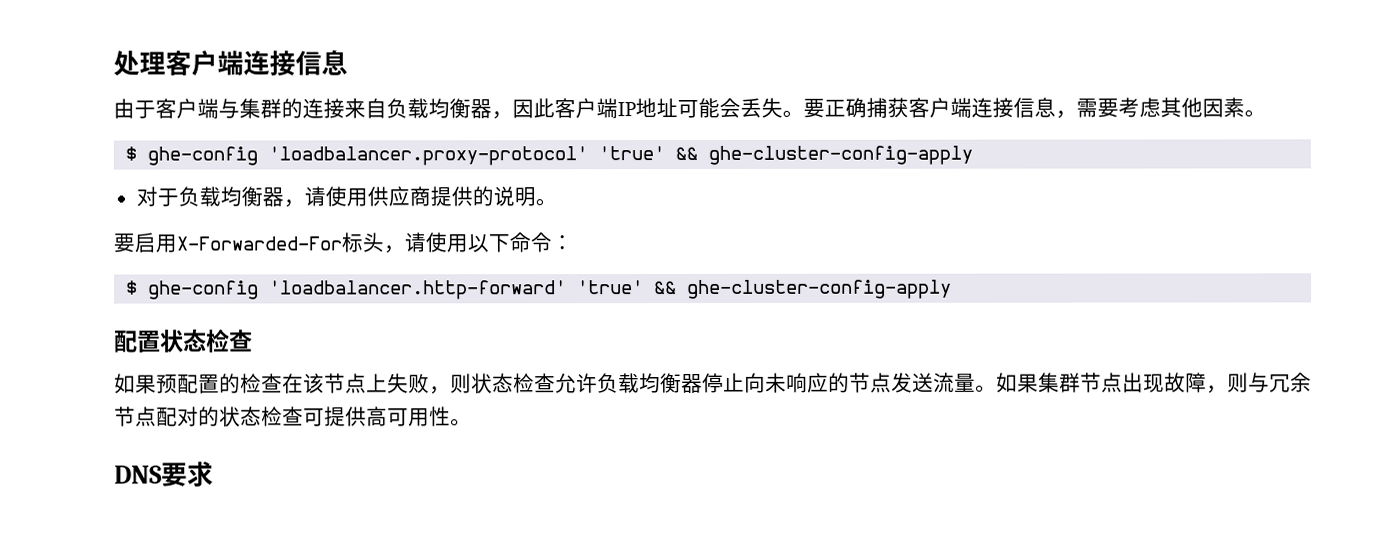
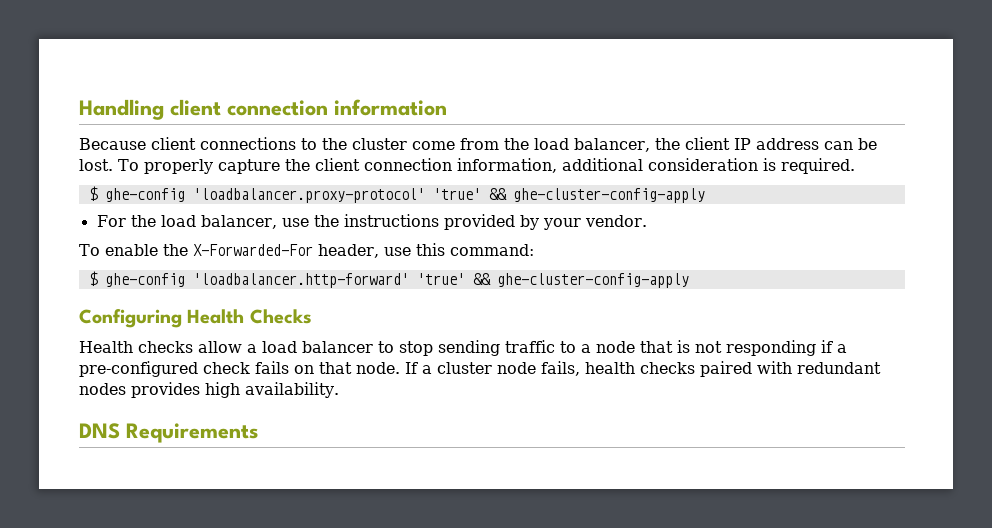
- 处理客户端连接信息
- 由于客户端与集群的连接来自负载均衡器，因此客户端IP地址可能会丢失。要正确捕获客户端连接信息，需要考虑其他因素。
+ Handling client connection information
+ Because client connections to the cluster come from the load balancer, the client IP address can be lost. To properly capture the client connection information, additional consideration is required.
- 对于负载均衡器，请使用供应商提供的说明。
- 要启用X-Forwarded-For标头，请使用以下命令：
+ For the load balancer, use the instructions provided by your vendor.
+ To enable the X-Forwarded-For header, use this command:
- 配置状态检查
- 如果预配置的检查在该节点上失败，则状态检查允许负载均衡器停止向未响应的节点发送流量。如果集群节点出现故障，则与冗余节点配对的状态检查可提供高可用性。
+ Configuring Health Checks
+ Health checks allow a load balancer to stop sending traffic to a node that is not responding if a pre-configured check fails on that node. If a cluster node fails, health checks paired with redundant nodes provides high availability.
- DNS要求
+ DNS Requirements

